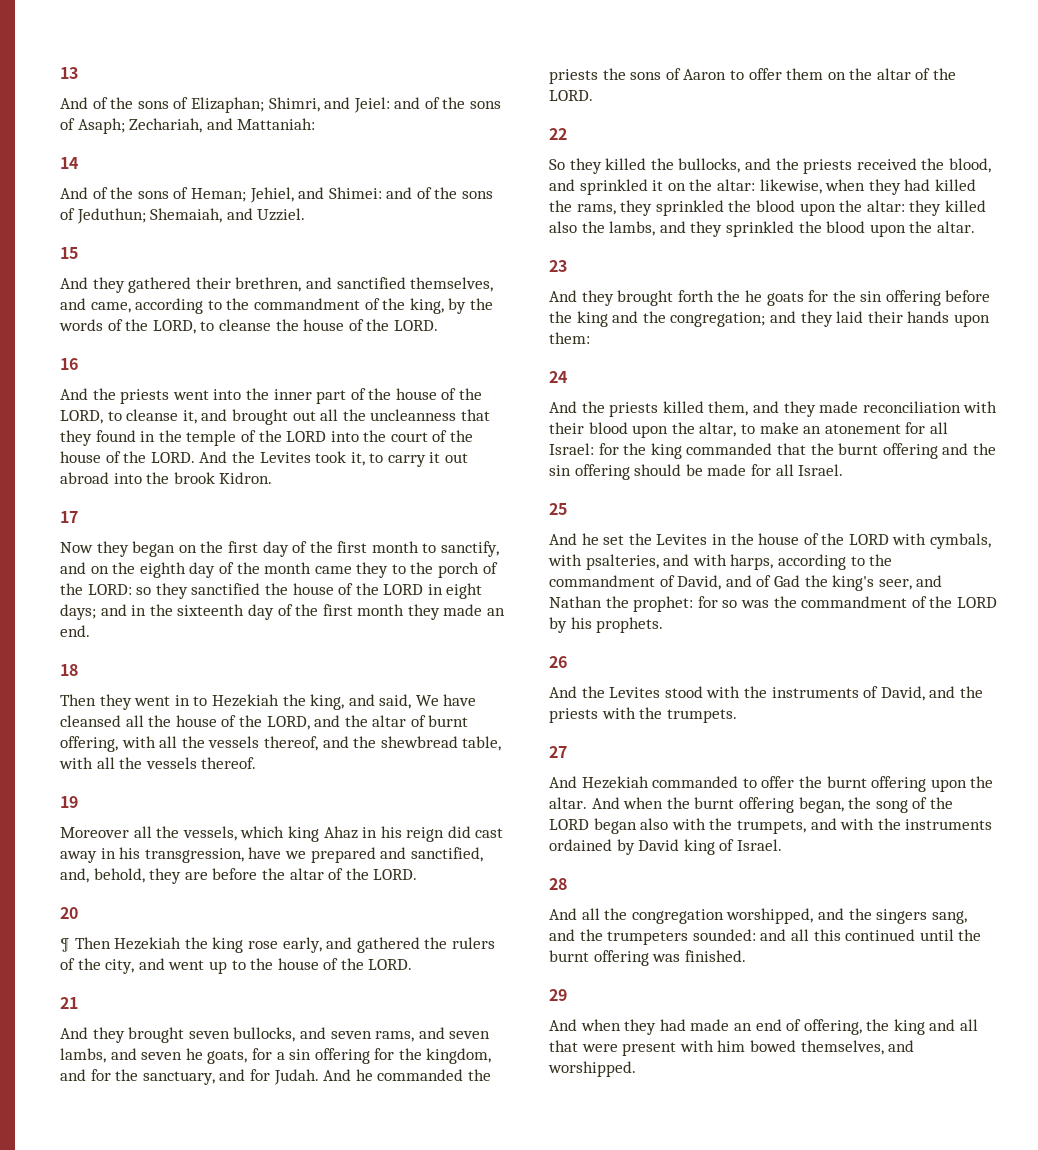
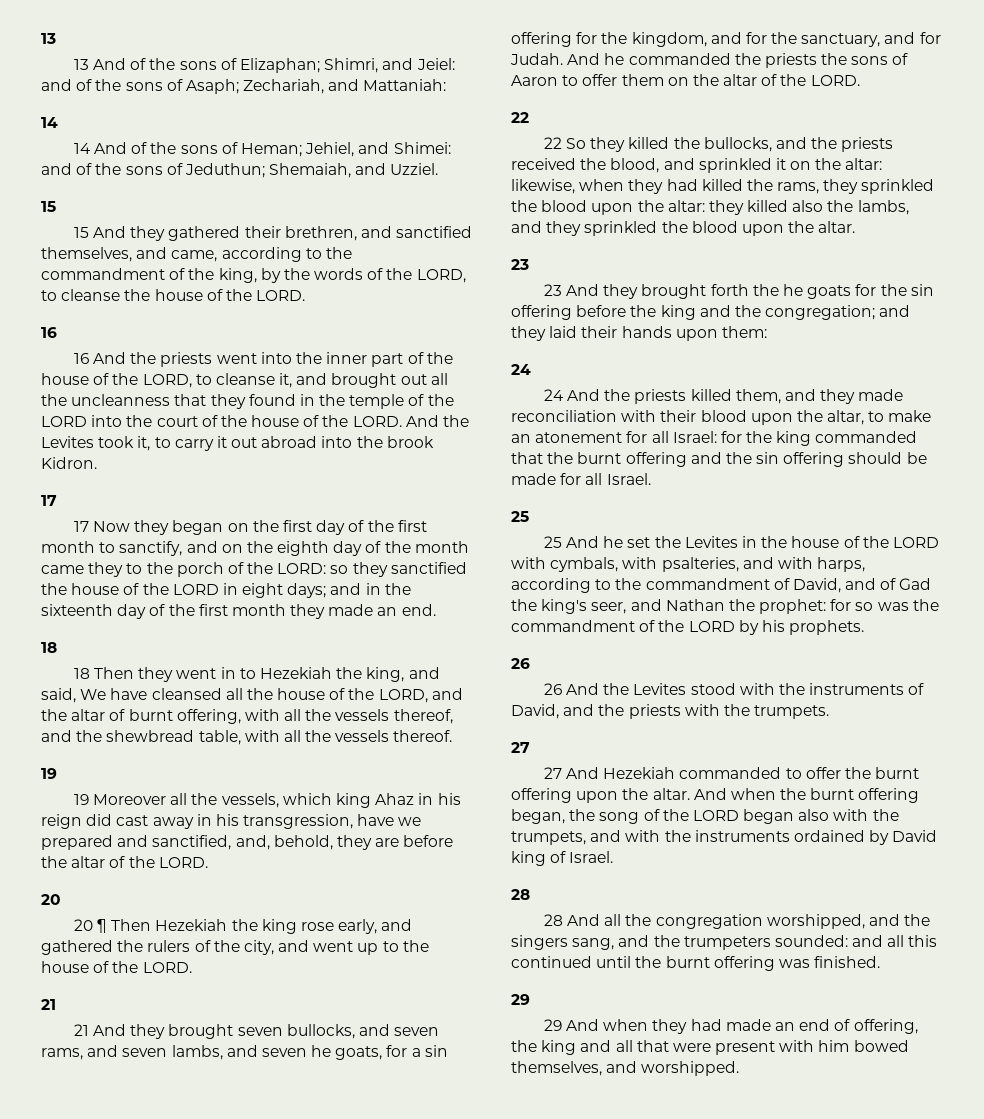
- And of the sons of Elizaphan; Shimri, and Jeiel: and of the sons of Asaph; Zechariah, and Mattaniah:
+ 13 And of the sons of Elizaphan; Shimri, and Jeiel: and of the sons of Asaph; Zechariah, and Mattaniah:
- And of the sons of Heman; Jehiel, and Shimei: and of the sons of Jeduthun; Shemaiah, and Uzziel.
+ 14 And of the sons of Heman; Jehiel, and Shimei: and of the sons of Jeduthun; Shemaiah, and Uzziel.
- And they gathered their brethren, and sanctified themselves, and came, according to the commandment of the king, by the words of the LORD, to cleanse the house of the LORD.
+ 15 And they gathered their brethren, and sanctified themselves, and came, according to the commandment of the king, by the words of the LORD, to cleanse the house of the LORD.
- And the priests went into the inner part of the house of the LORD, to cleanse it, and brought out all the uncleanness that they found in the temple of the LORD into the court of the house of the LORD.
+ 16 And the priests went into the inner part of the house of the LORD, to cleanse it, and brought out all the uncleanness that they found in the temple of the LORD into the court of the house of the LORD.
- Now they began on the first day of the first month to sanctify, and on the eighth day of the month came they to the porch of the LORD: so they sanctified the house of the LORD in eight days; and in the sixteenth day of the first month they made an end.
+ 17 Now they began on the first day of the first month to sanctify, and on the eighth day of the month came they to the porch of the LORD: so they sanctified the house of the LORD in eight days; and in the sixteenth day of the first month they made an end.
- Then they went in to Hezekiah the king, and said, We have cleansed all the house of the LORD, and the altar of burnt offering, with all the vessels thereof, and the shewbread table, with all the vessels thereof.
+ 18 Then they went in to Hezekiah the king, and said, We have cleansed all the house of the LORD, and the altar of burnt offering, with all the vessels thereof, and the shewbread table, with all the vessels thereof.
- Moreover all the vessels, which king Ahaz in his reign did cast away in his transgression, have we prepared and sanctified, and, behold, they are before the altar of the LORD.
+ 19 Moreover all the vessels, which king Ahaz in his reign did cast away in his transgression, have we prepared and sanctified, and, behold, they are before the altar of the LORD.
- ¶ Then Hezekiah the king rose early, and gathered the rulers of the city, and went up to the house of the LORD.
+ 20 ¶ Then Hezekiah the king rose early, and gathered the rulers of the city, and went up to the house of the LORD.
- And they brought seven bullocks, and seven rams, and seven lambs, and seven he goats, for a sin offering for the kingdom, and for the sanctuary, and for Judah.
+ 21 And they brought seven bullocks, and seven rams, and seven lambs, and seven he goats, for a sin offering for the kingdom, and for the sanctuary, and for Judah.
- So they killed the bullocks, and the priests received the blood, and sprinkled it on the altar: likewise, when they had killed the rams, they sprinkled the blood upon the altar: they killed also the lambs, and they sprinkled the blood upon the altar.
+ 22 So they killed the bullocks, and the priests received the blood, and sprinkled it on the altar: likewise, when they had killed the rams, they sprinkled the blood upon the altar: they killed also the lambs, and they sprinkled the blood upon the altar.
- And they brought forth the he goats for the sin offering before the king and the congregation; and they laid their hands upon them:
+ 23 And they brought forth the he goats for the sin offering before the king and the congregation; and they laid their hands upon them:
- And the priests killed them, and they made reconciliation with their blood upon the altar, to make an atonement for all Israel: for the king commanded that the burnt offering and the sin offering should be made for all Israel.
+ 24 And the priests killed them, and they made reconciliation with their blood upon the altar, to make an atonement for all Israel: for the king commanded that the burnt offering and the sin offering should be made for all Israel.
- And he set the Levites in the house of the LORD with cymbals, with psalteries, and with harps, according to the commandment of David, and of Gad the king's seer, and Nathan the prophet: for so was the commandment of the LORD by his prophets.
+ 25 And he set the Levites in the house of the LORD with cymbals, with psalteries, and with harps, according to the commandment of David, and of Gad the king's seer, and Nathan the prophet: for so was the commandment of the LORD by his prophets.
- And the Levites stood with the instruments of David, and the priests with the trumpets.
+ 26 And the Levites stood with the instruments of David, and the priests with the trumpets.
- And Hezekiah commanded to offer the burnt offering upon the altar.
+ 27 And Hezekiah commanded to offer the burnt offering upon the altar.
- And all the congregation worshipped, and the singers sang, and the trumpeters sounded: and all this continued until the burnt offering was finished.
+ 28 And all the congregation worshipped, and the singers sang, and the trumpeters sounded: and all this continued until the burnt offering was finished.
- And when they had made an end of offering, the king and all that were present with him bowed themselves, and worshipped.
+ 29 And when they had made an end of offering, the king and all that were present with him bowed themselves, and worshipped.

